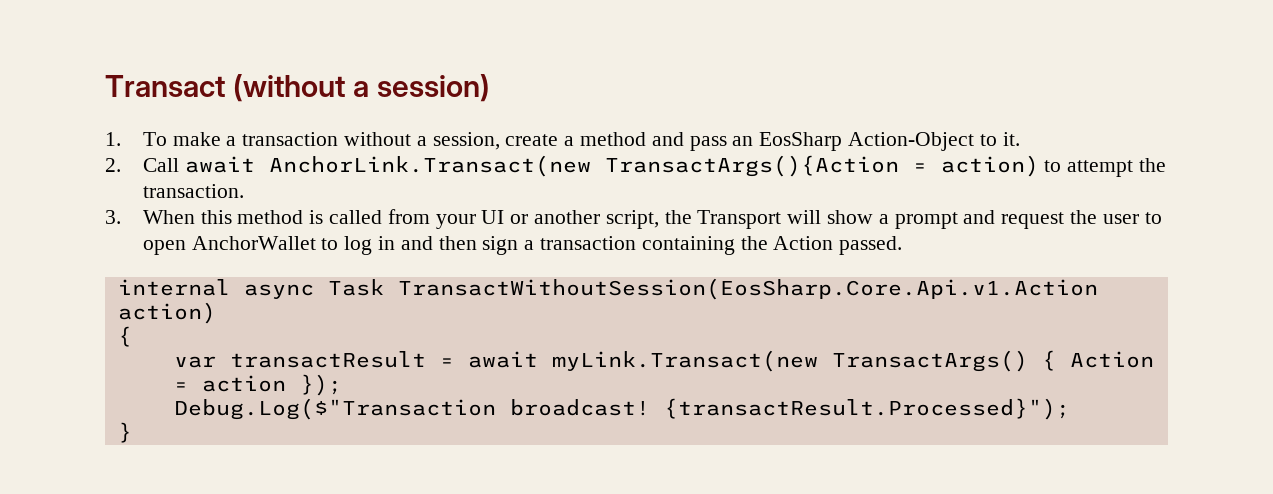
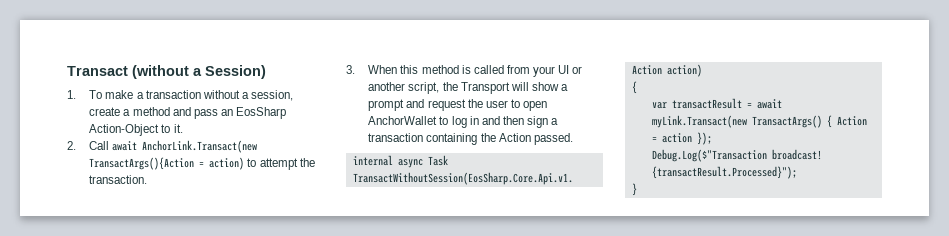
- Transact (without a session)
+ Transact (without a Session)

